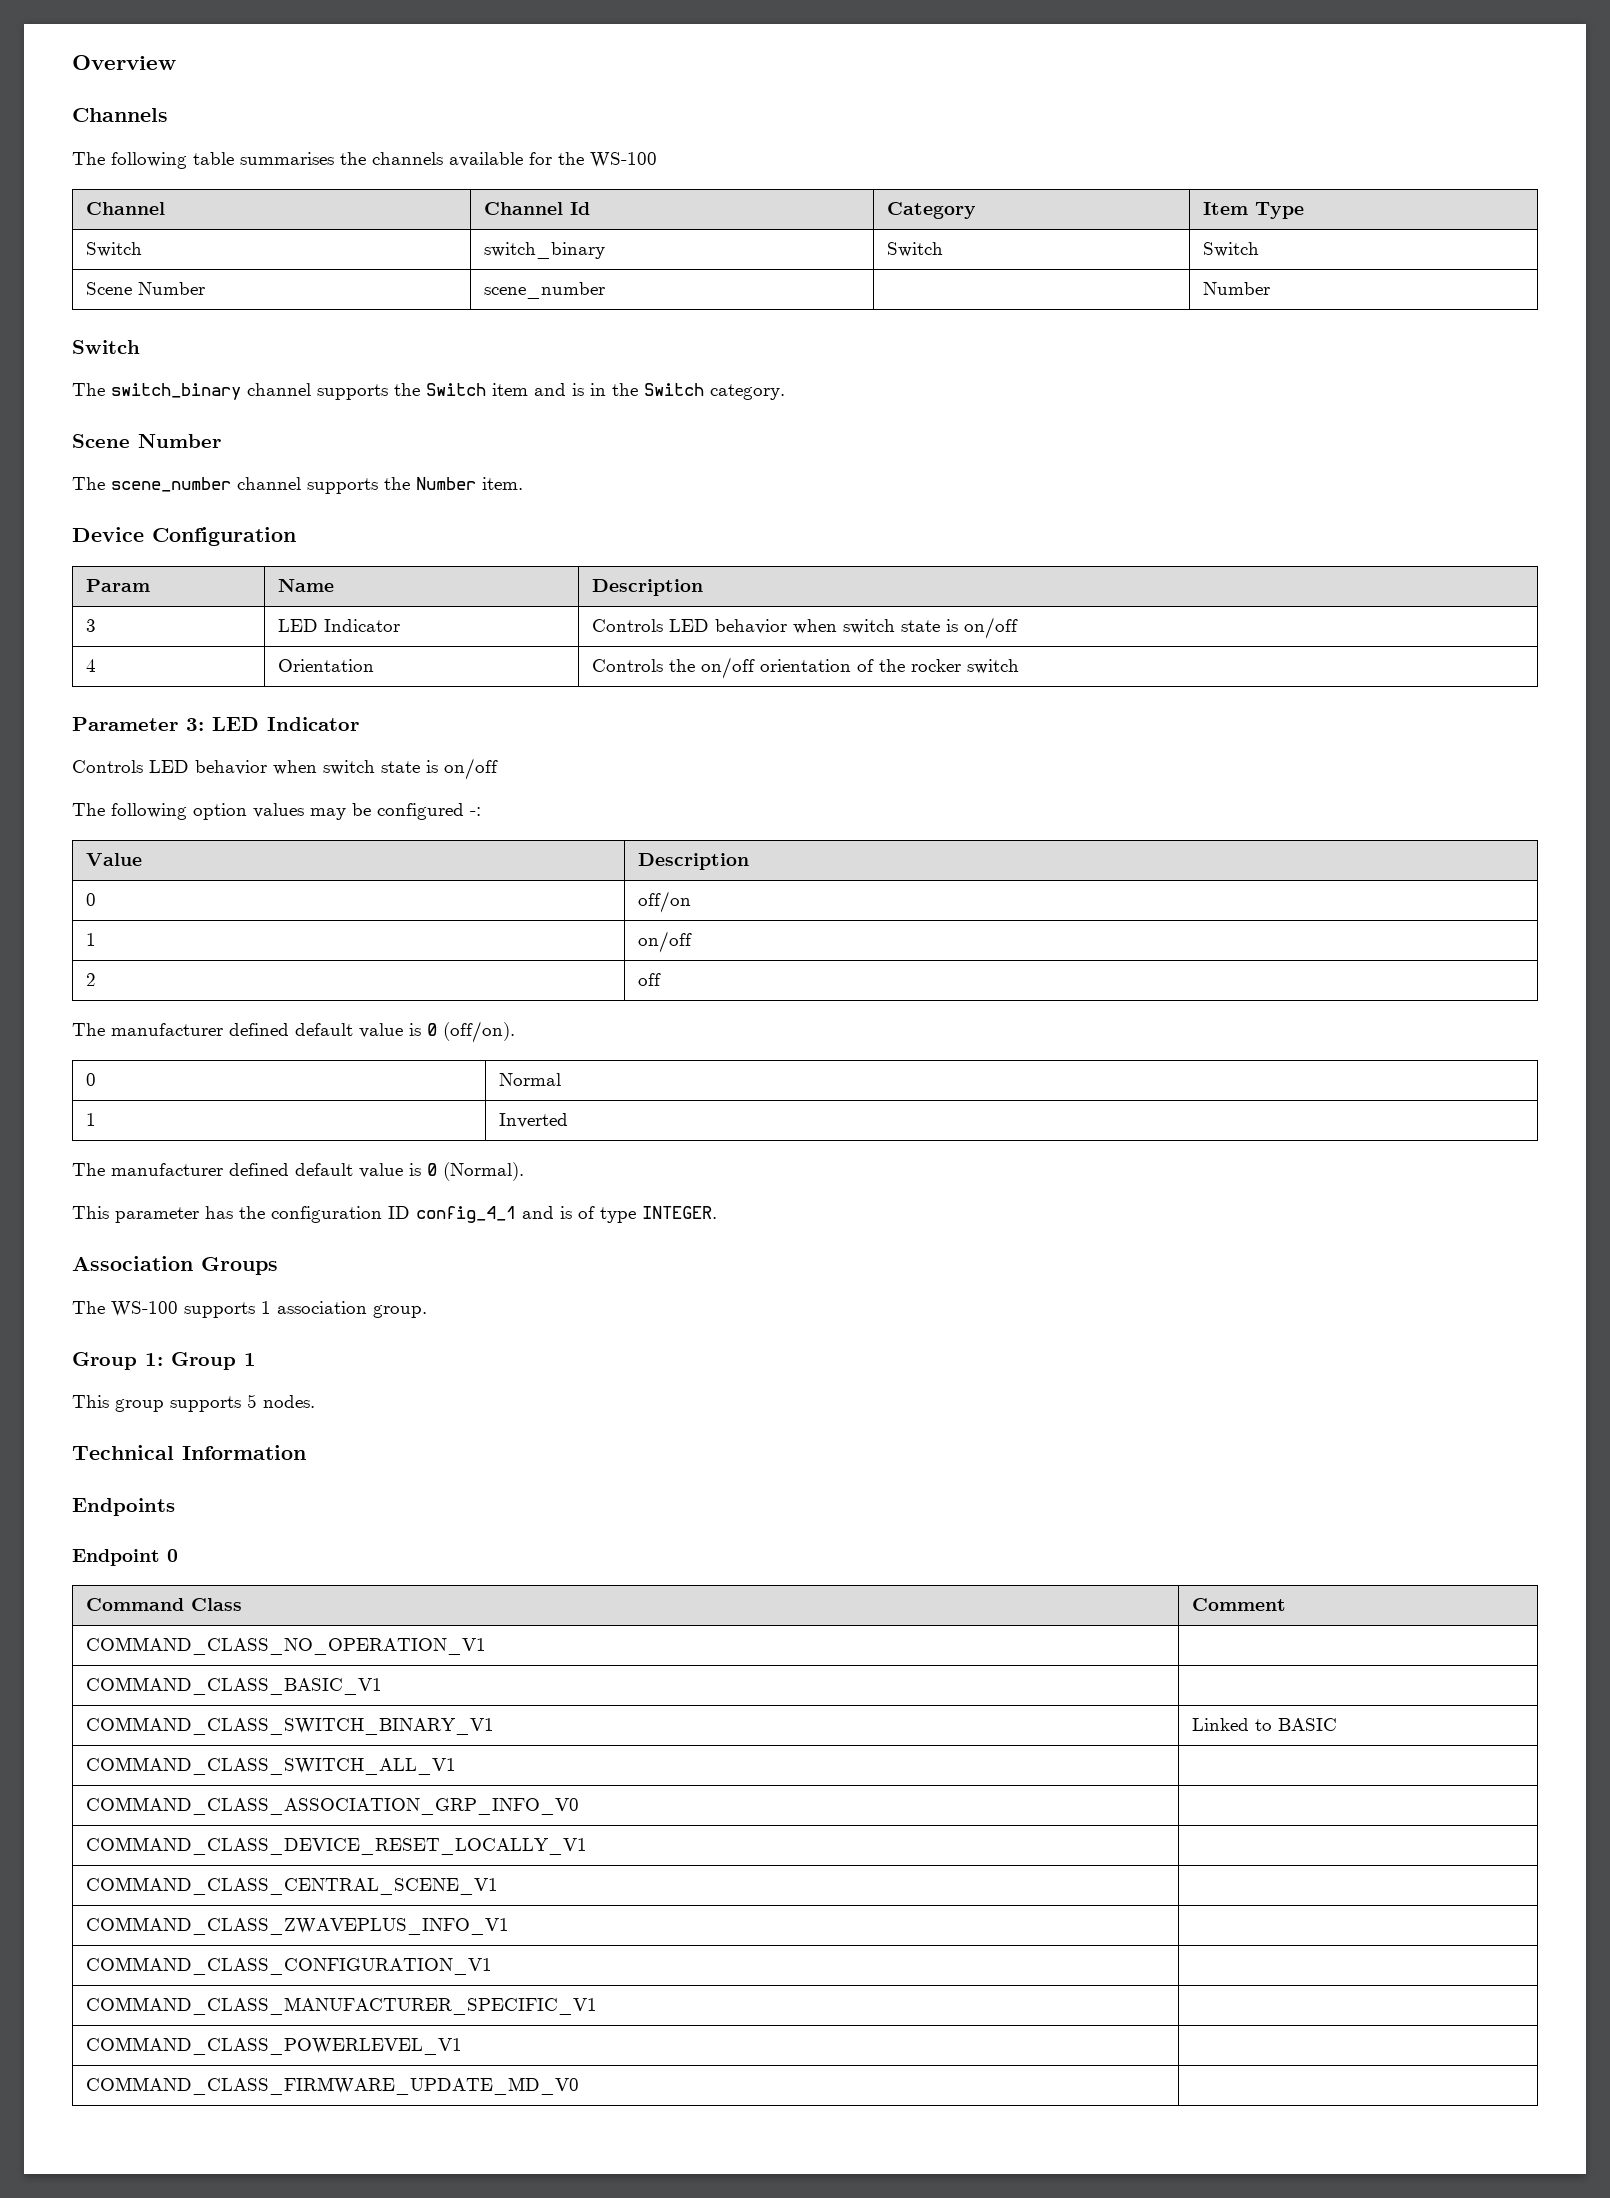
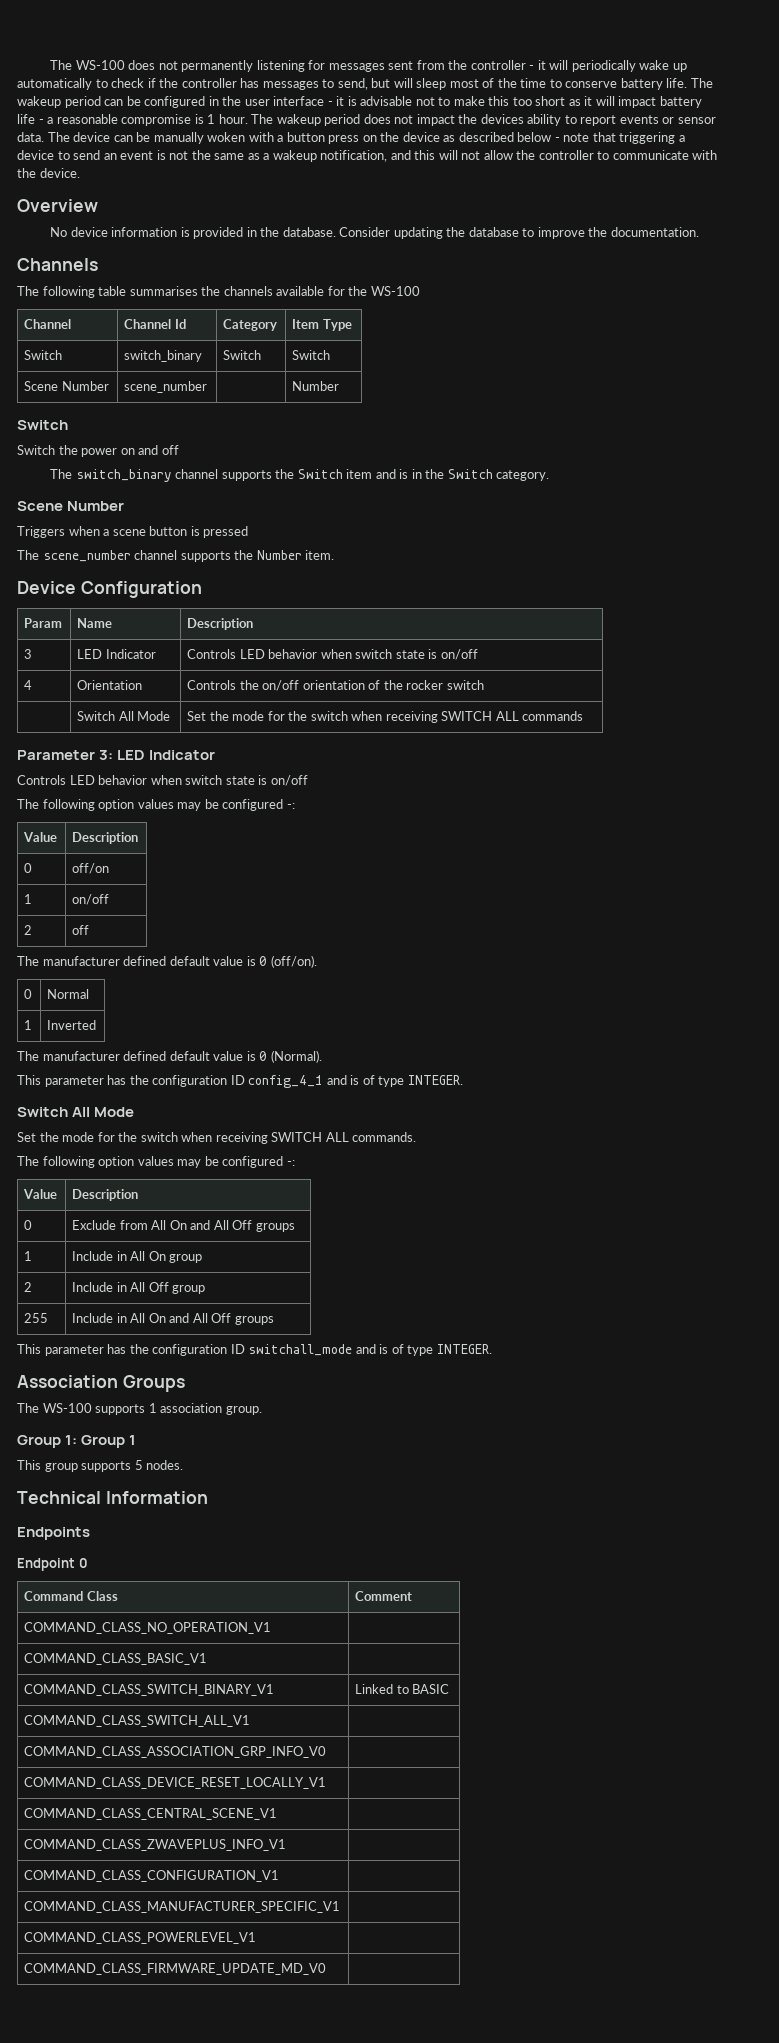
+ The WS-100 does not permanently listening for messages sent from the controller - it will periodically wake up automatically to check if the controller has messages to send, but will sleep most of the time to conserve battery life. The wakeup period can be configured in the user interface - it is advisable not to make this too short as it will impact battery life - a reasonable compromise is 1 hour. The wakeup period does not impact the devices ability to report events or sensor data. The device can be manually woken with a button press on the device as described below - note that triggering a device to send an event is not the same as a wakeup notification, and this will not allow the controller to communicate with the device.
  Overview
+ No device information is provided in the database. Consider updating the database to improve the documentation.
+ Switch the power on and off
+ Triggers when a scene button is pressed
+ | Switch All Mode | Set the mode for the switch when receiving SWITCH ALL commands
  This parameter has the configuration ID config_4_1 and is of type INTEGER.
+ Switch All Mode
+ Set the mode for the switch when receiving SWITCH ALL commands.
+ The following option values may be configured -:
+ Value | Description
+ 0 | Exclude from All On and All Off groups
+ 1 | Include in All On group
+ 2 | Include in All Off group
+ 255 | Include in All On and All Off groups
+ This parameter has the configuration ID switchall_mode and is of type INTEGER.

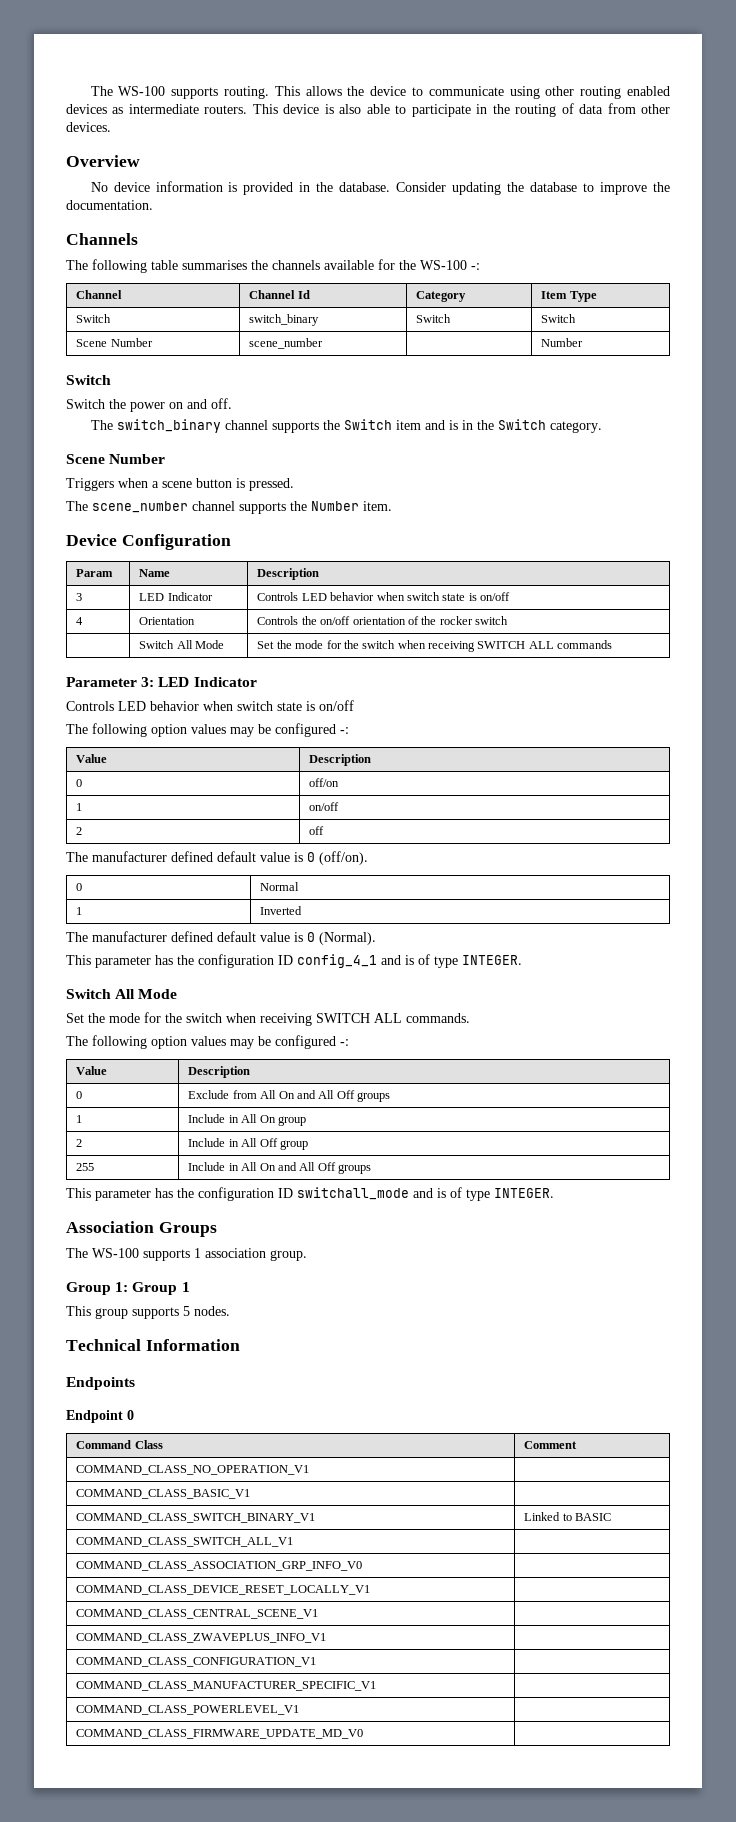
- The WS-100 does not permanently listening for messages sent from the controller - it will periodically wake up automatically to check if the controller has messages to send, but will sleep most of the time to conserve battery life. The wakeup period can be configured in the user interface - it is advisable not to make this too short as it will impact battery life - a reasonable compromise is 1 hour. The wakeup period does not impact the devices ability to report events or sensor data. The device can be manually woken with a button press on the device as described below - note that triggering a device to send an event is not the same as a wakeup notification, and this will not allow the controller to communicate with the device.
+ The WS-100 supports routing. This allows the device to communicate using other routing enabled devices as intermediate routers. This device is also able to participate in the routing of data from other devices.
- The following table summarises the channels available for the WS-100
+ The following table summarises the channels available for the WS-100 -:
- Switch the power on and off
+ Switch the power on and off.
- Triggers when a scene button is pressed
+ Triggers when a scene button is pressed.

